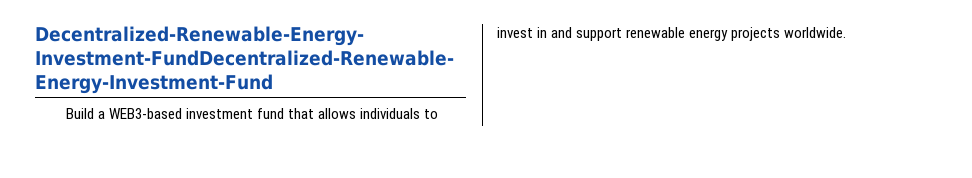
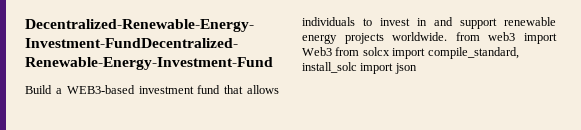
- Build a WEB3-based investment fund that allows individuals to invest in and support renewable energy projects worldwide.
+ Build a WEB3-based investment fund that allows individuals to invest in and support renewable energy projects worldwide. from web3 import Web3 from solcx import compile_standard, install_solc import json

